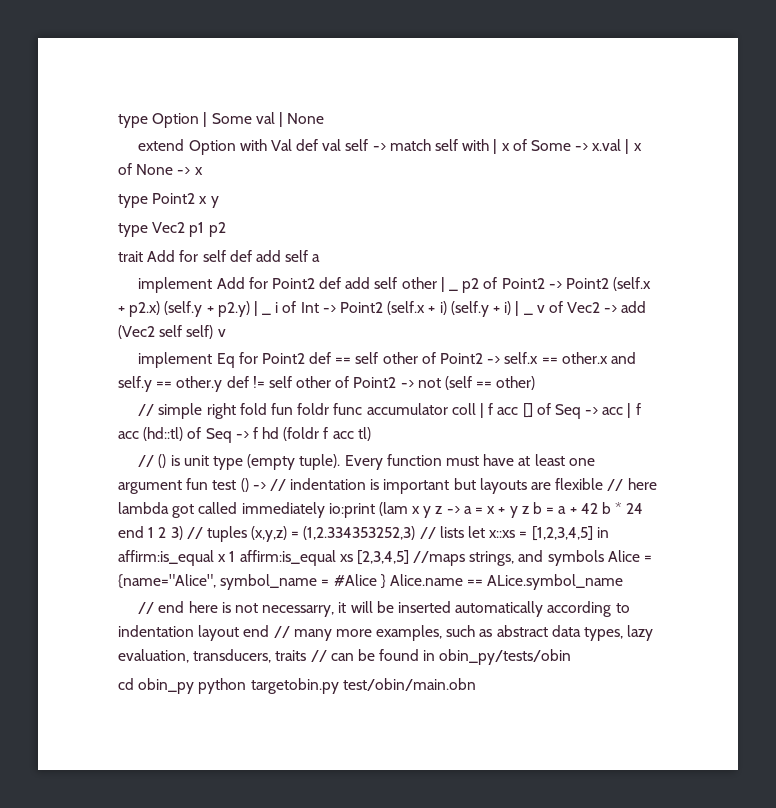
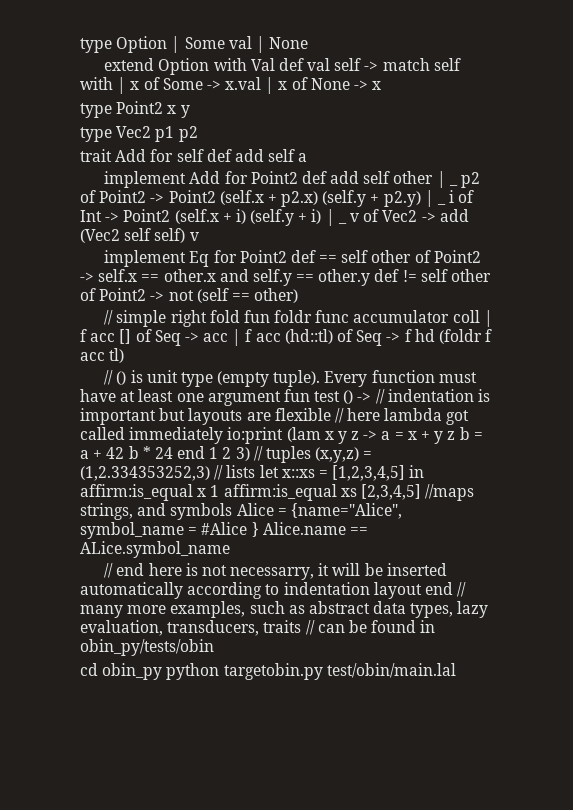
- cd obin_py python targetobin.py test/obin/main.obn
+ cd obin_py python targetobin.py test/obin/main.lal

